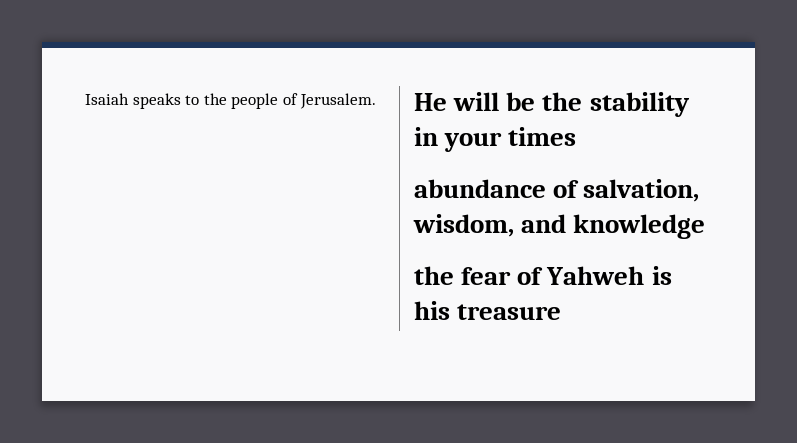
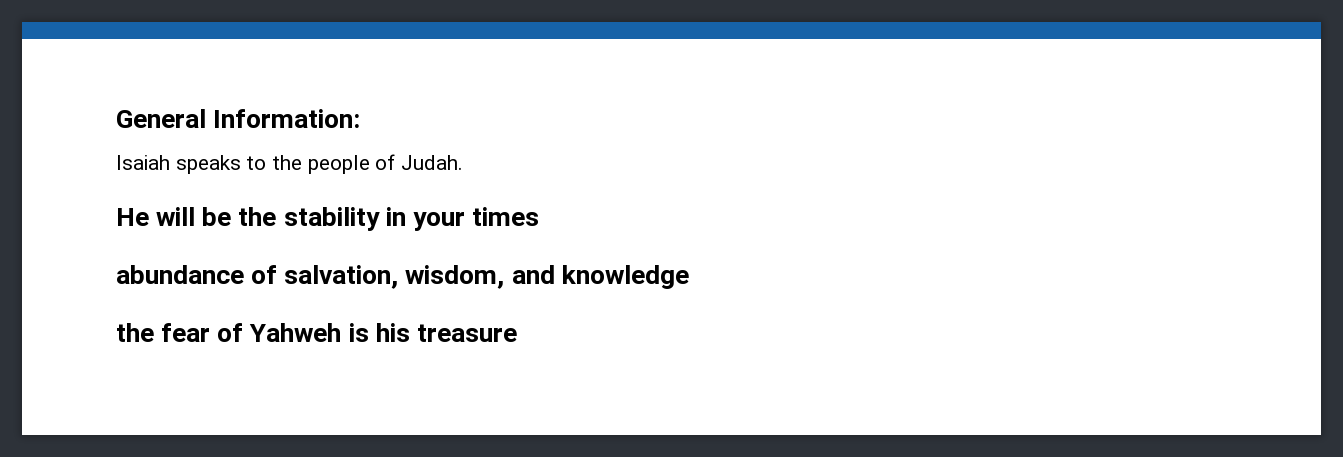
+ General Information:
- Isaiah speaks to the people of Jerusalem.
+ Isaiah speaks to the people of Judah.

